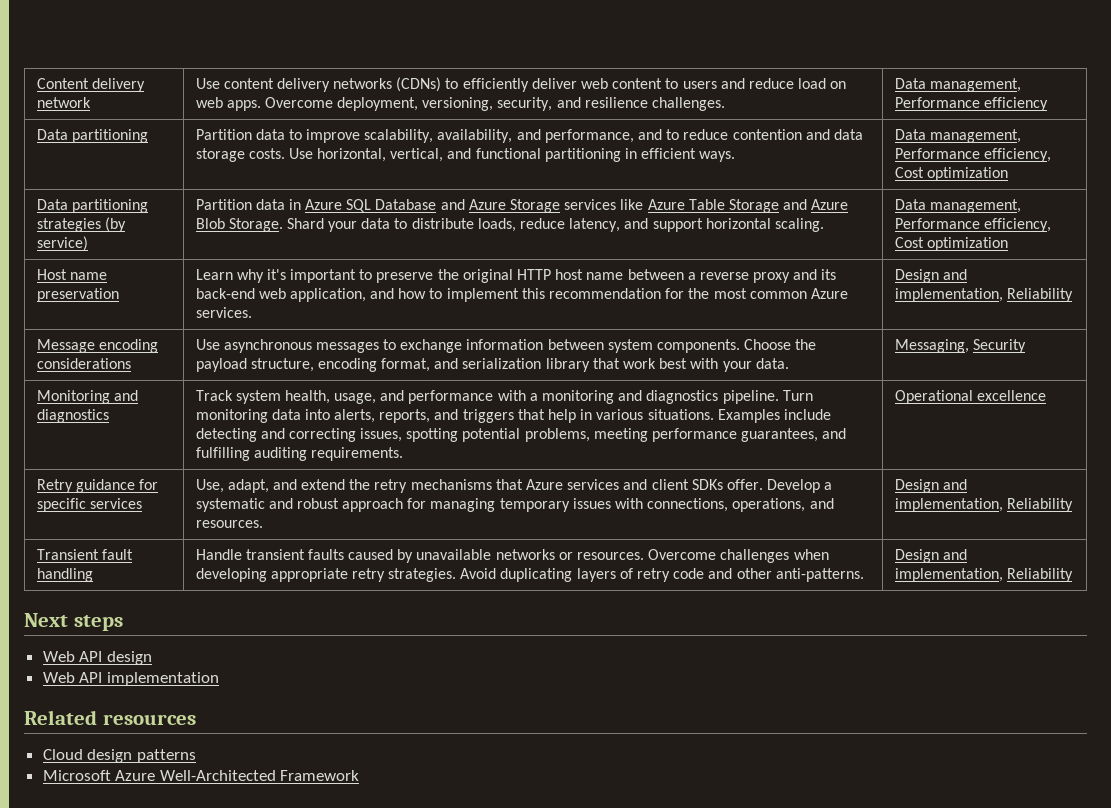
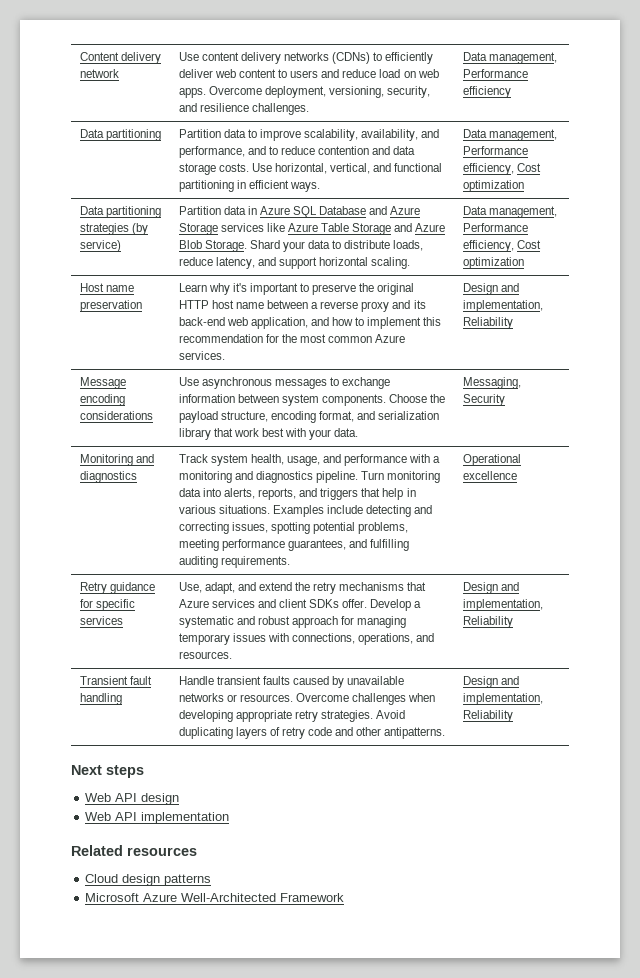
- Transient fault handling | Handle transient faults caused by unavailable networks or resources. Overcome challenges when developing appropriate retry strategies. Avoid duplicating layers of retry code and other anti-patterns. | Design and implementation, Reliability
+ Transient fault handling | Handle transient faults caused by unavailable networks or resources. Overcome challenges when developing appropriate retry strategies. Avoid duplicating layers of retry code and other antipatterns. | Design and implementation, Reliability

